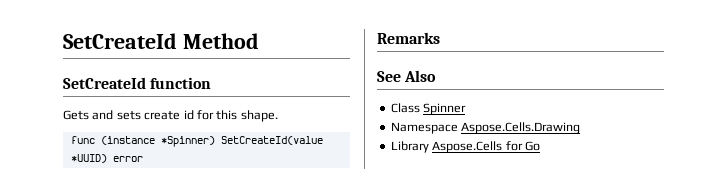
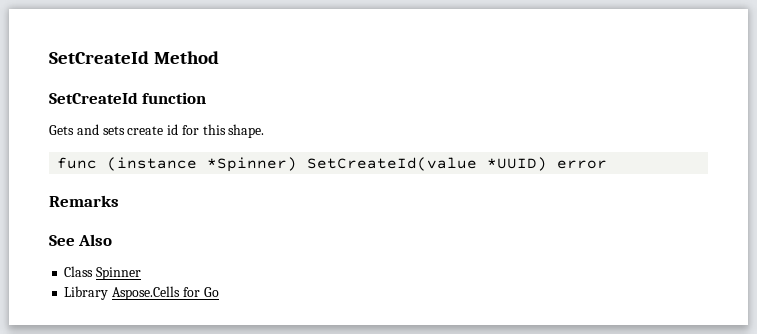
- Namespace Aspose.Cells.Drawing

